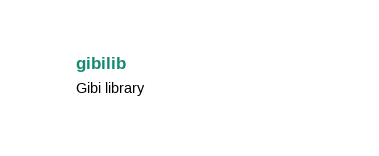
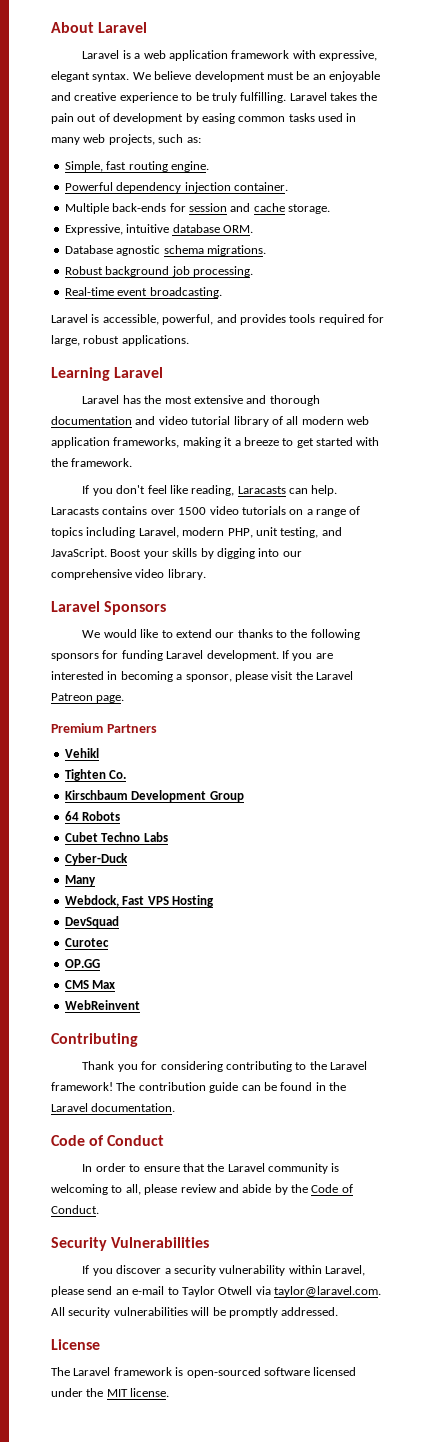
- gibilib
- Gibi library
+ About Laravel
+ Laravel is a web application framework with expressive, elegant syntax. We believe development must be an enjoyable and creative experience to be truly fulfilling. Laravel takes the pain out of development by easing common tasks used in many web projects, such as:
+ Simple, fast routing engine.
+ Powerful dependency injection container.
+ Multiple back-ends for session and cache storage.
+ Expressive, intuitive database ORM.
+ Database agnostic schema migrations.
+ Robust background job processing.
+ Real-time event broadcasting.
+ Laravel is accessible, powerful, and provides tools required for large, robust applications.
+ Learning Laravel
+ Laravel has the most extensive and thorough documentation and video tutorial library of all modern web application frameworks, making it a breeze to get started with the framework.
+ If you don't feel like reading, Laracasts can help. Laracasts contains over 1500 video tutorials on a range of topics including Laravel, modern PHP, unit testing, and JavaScript. Boost your skills by digging into our comprehensive video library.
+ Laravel Sponsors
+ We would like to extend our thanks to the following sponsors for funding Laravel development. If you are interested in becoming a sponsor, please visit the Laravel Patreon page.
+ Premium Partners
+ Vehikl
+ Tighten Co.
+ Kirschbaum Development Group
+ 64 Robots
+ Cubet Techno Labs
+ Cyber-Duck
+ Many
+ Webdock, Fast VPS Hosting
+ DevSquad
+ Curotec
+ OP.GG
+ CMS Max
+ WebReinvent
+ Contributing
+ Thank you for considering contributing to the Laravel framework! The contribution guide can be found in the Laravel documentation.
+ Code of Conduct
+ In order to ensure that the Laravel community is welcoming to all, please review and abide by the Code of Conduct.
+ Security Vulnerabilities
+ If you discover a security vulnerability within Laravel, please send an e-mail to Taylor Otwell via taylor@laravel.com. All security vulnerabilities will be promptly addressed.
+ License
+ The Laravel framework is open-sourced software licensed under the MIT license.

